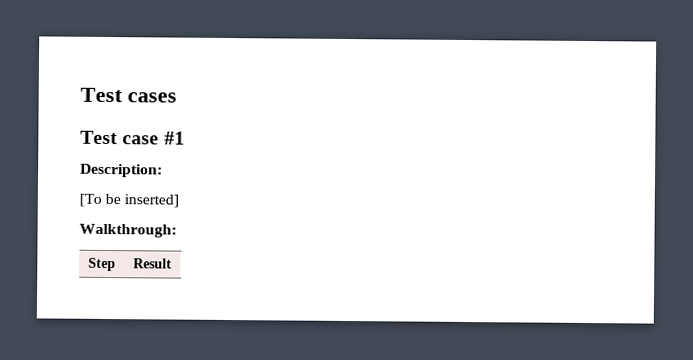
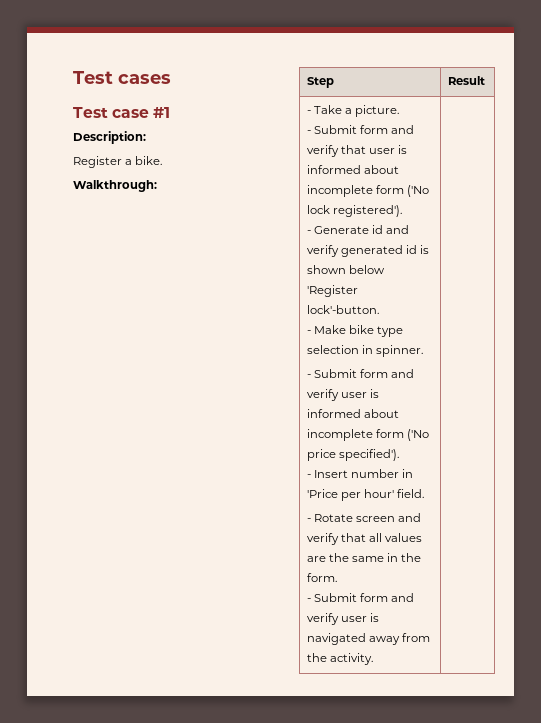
- [To be inserted]
+ Register a bike.
+ - Take a picture.
+ - Submit form and verify that user is informed about incomplete form ('No lock registered').
+ - Generate id and verify generated id is shown below 'Register lock'-button.
+ - Make bike type selection in spinner.
+ - Submit form and verify user is informed about incomplete form ('No price specified').
+ - Insert number in 'Price per hour' field.
+ - Rotate screen and verify that all values are the same in the form.
+ - Submit form and verify user is navigated away from the activity.

